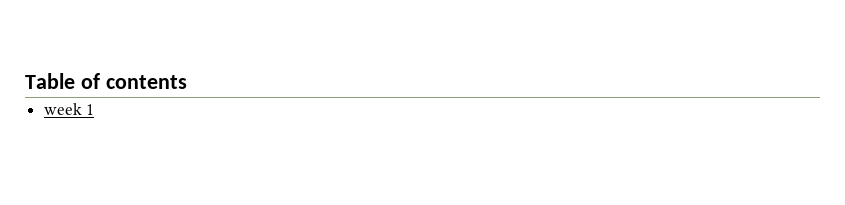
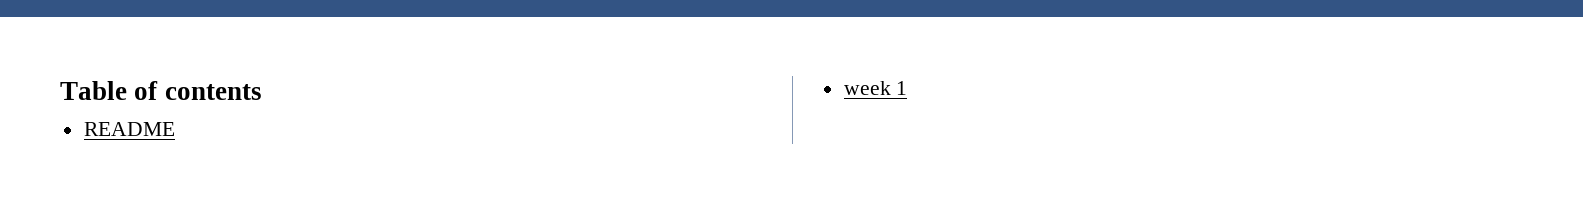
+ README

